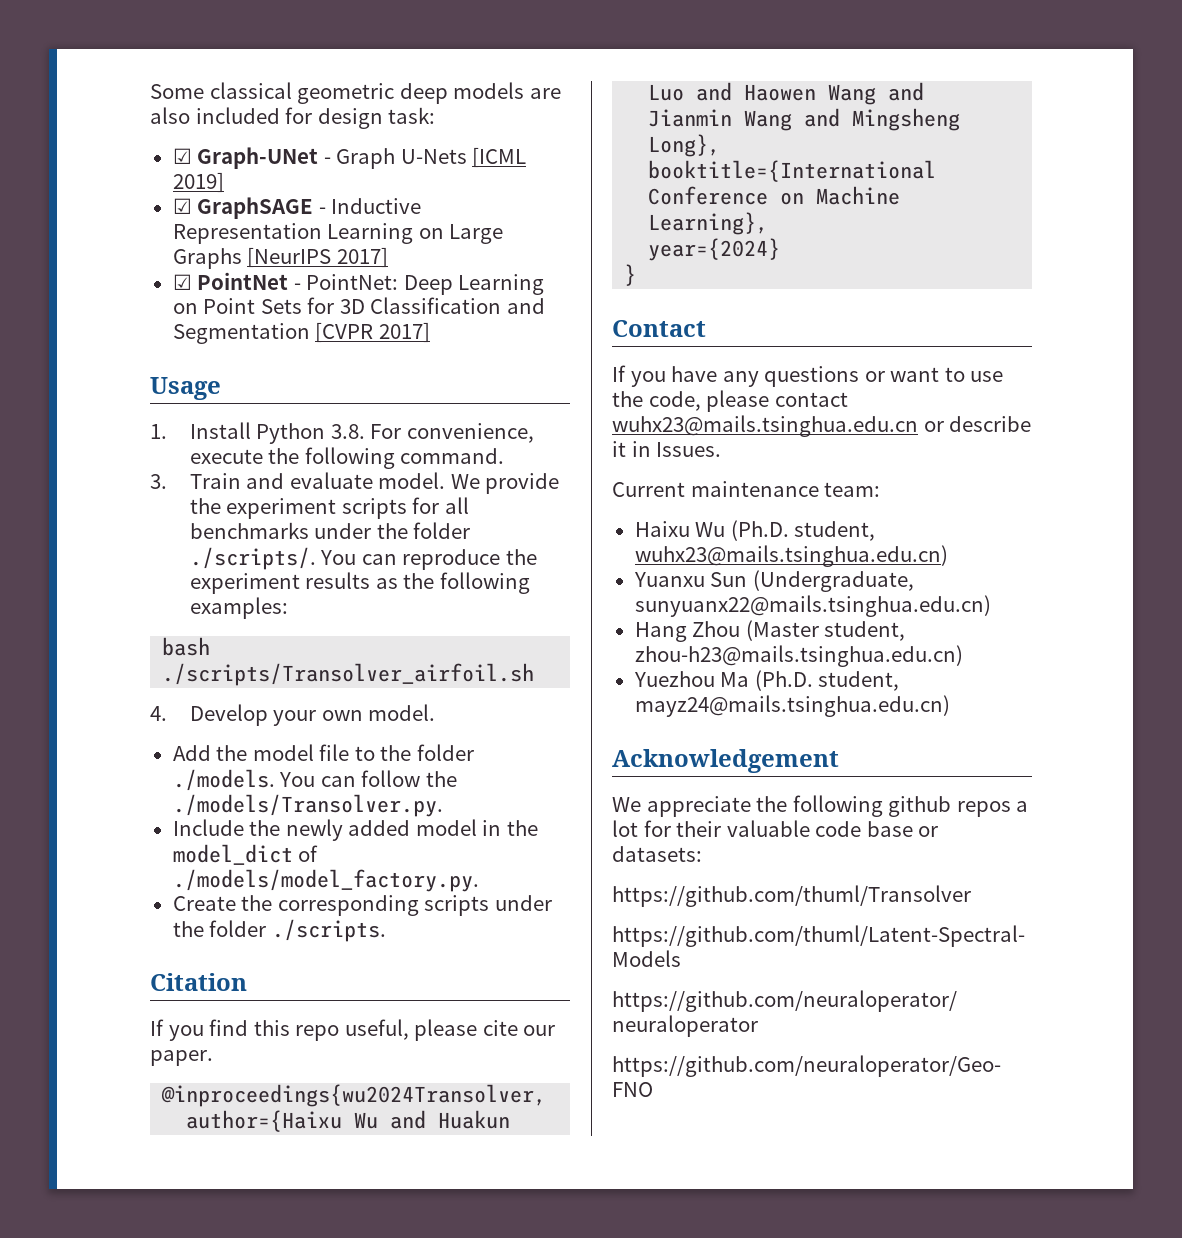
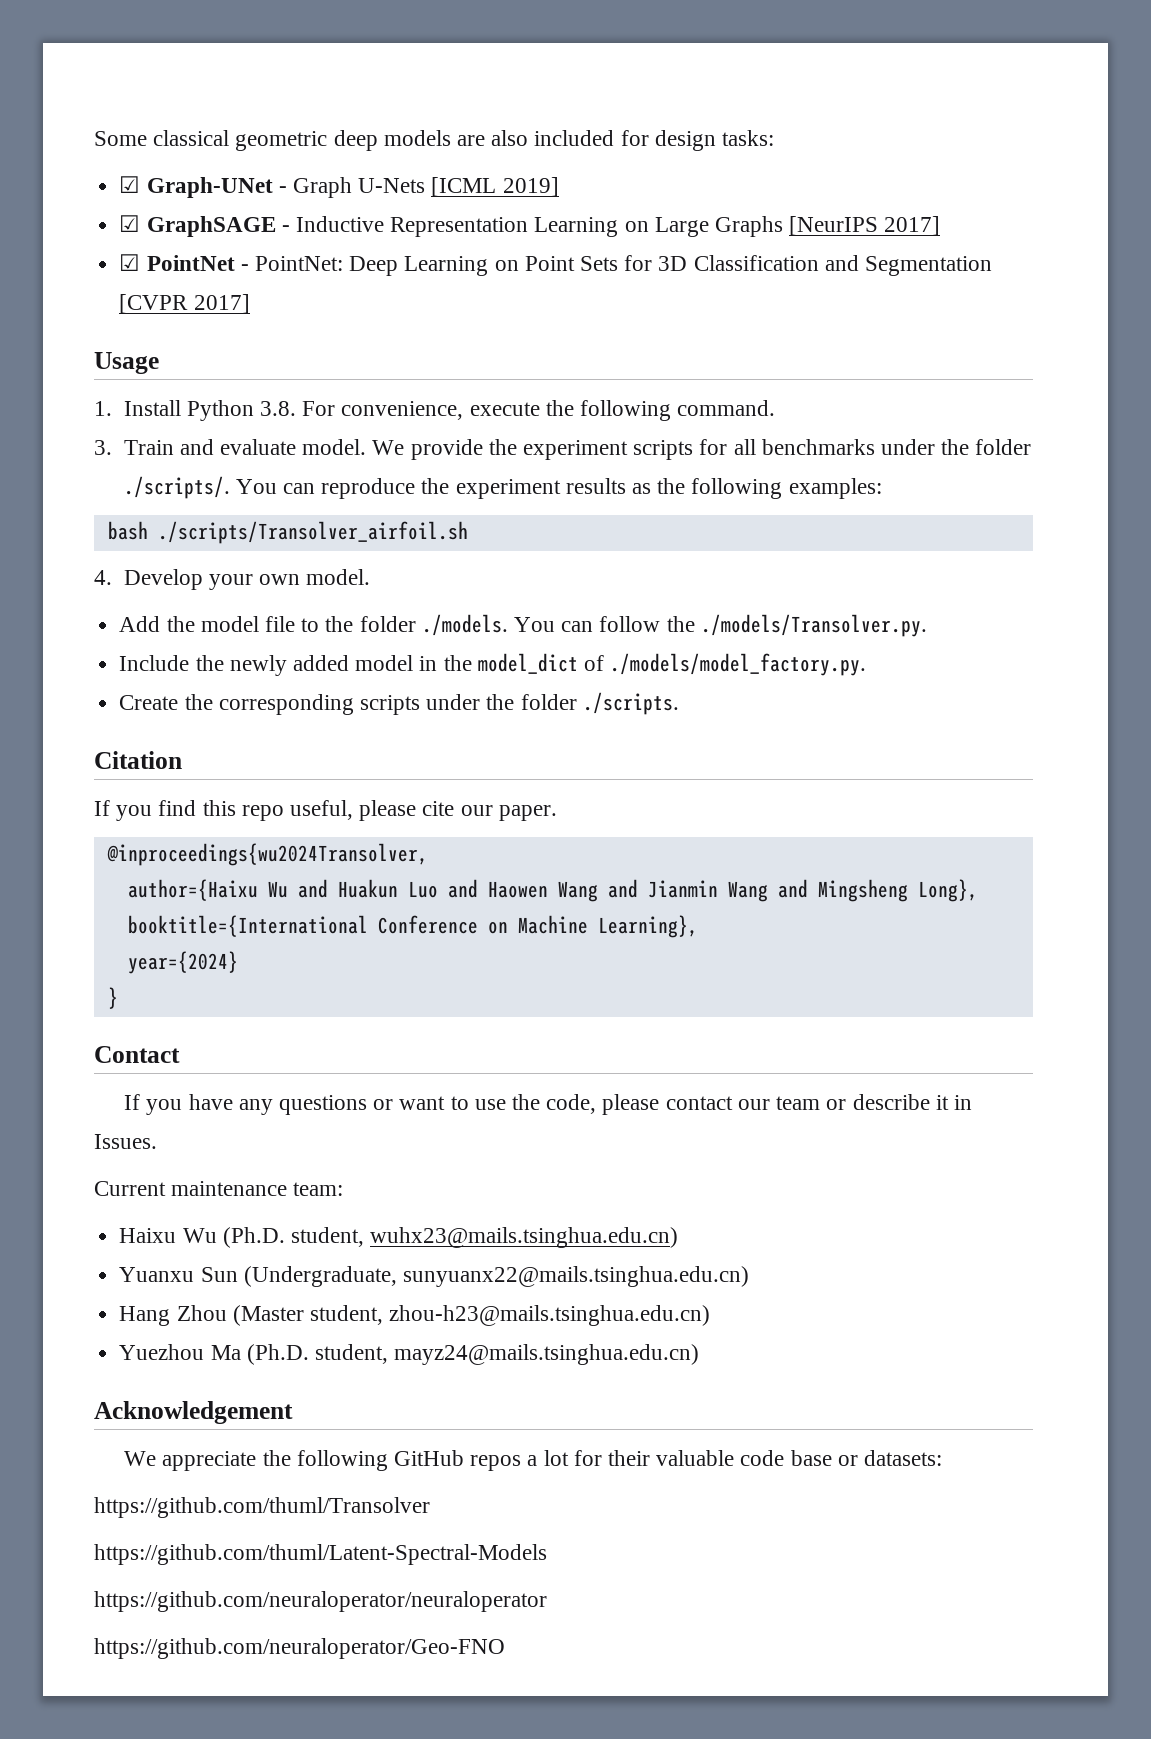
- Some classical geometric deep models are also included for design task:
+ Some classical geometric deep models are also included for design tasks:
- If you have any questions or want to use the code, please contact wuhx23@mails.tsinghua.edu.cn or describe it in Issues.
+ If you have any questions or want to use the code, please contact our team or describe it in Issues.
- We appreciate the following github repos a lot for their valuable code base or datasets:
+ We appreciate the following GitHub repos a lot for their valuable code base or datasets:

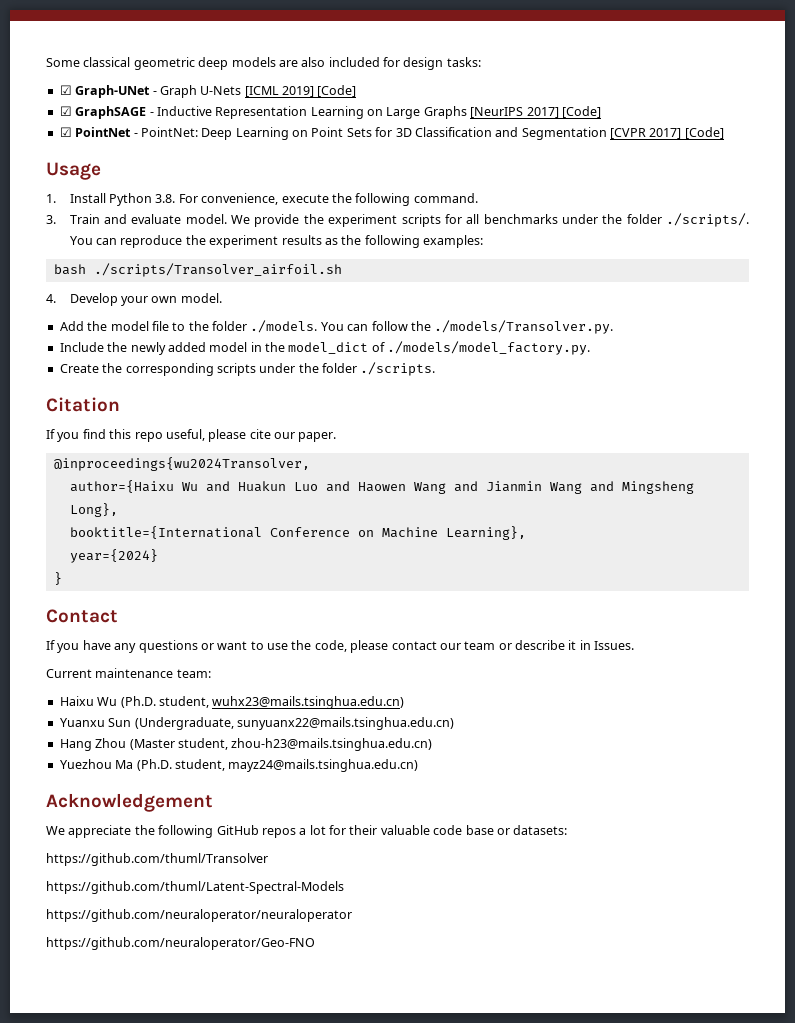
- ☑ Graph-UNet - Graph U-Nets [ICML 2019]
+ ☑ Graph-UNet - Graph U-Nets [ICML 2019] [Code]
- ☑ GraphSAGE - Inductive Representation Learning on Large Graphs [NeurIPS 2017]
+ ☑ GraphSAGE - Inductive Representation Learning on Large Graphs [NeurIPS 2017] [Code]
- ☑ PointNet - PointNet: Deep Learning on Point Sets for 3D Classification and Segmentation [CVPR 2017]
+ ☑ PointNet - PointNet: Deep Learning on Point Sets for 3D Classification and Segmentation [CVPR 2017] [Code]

